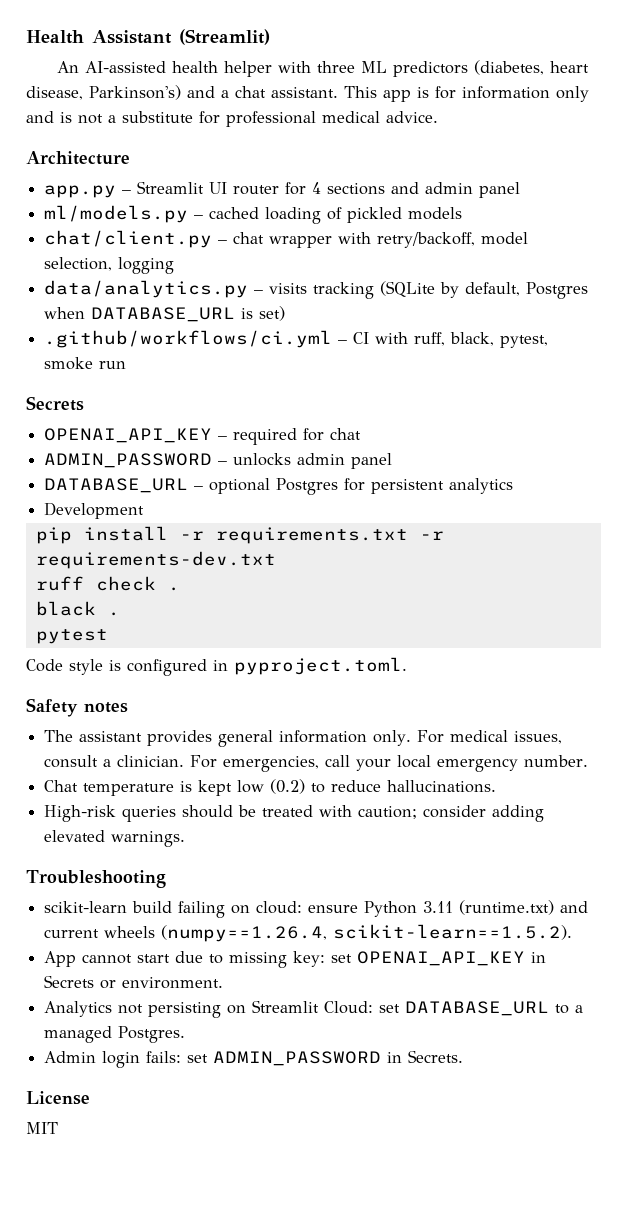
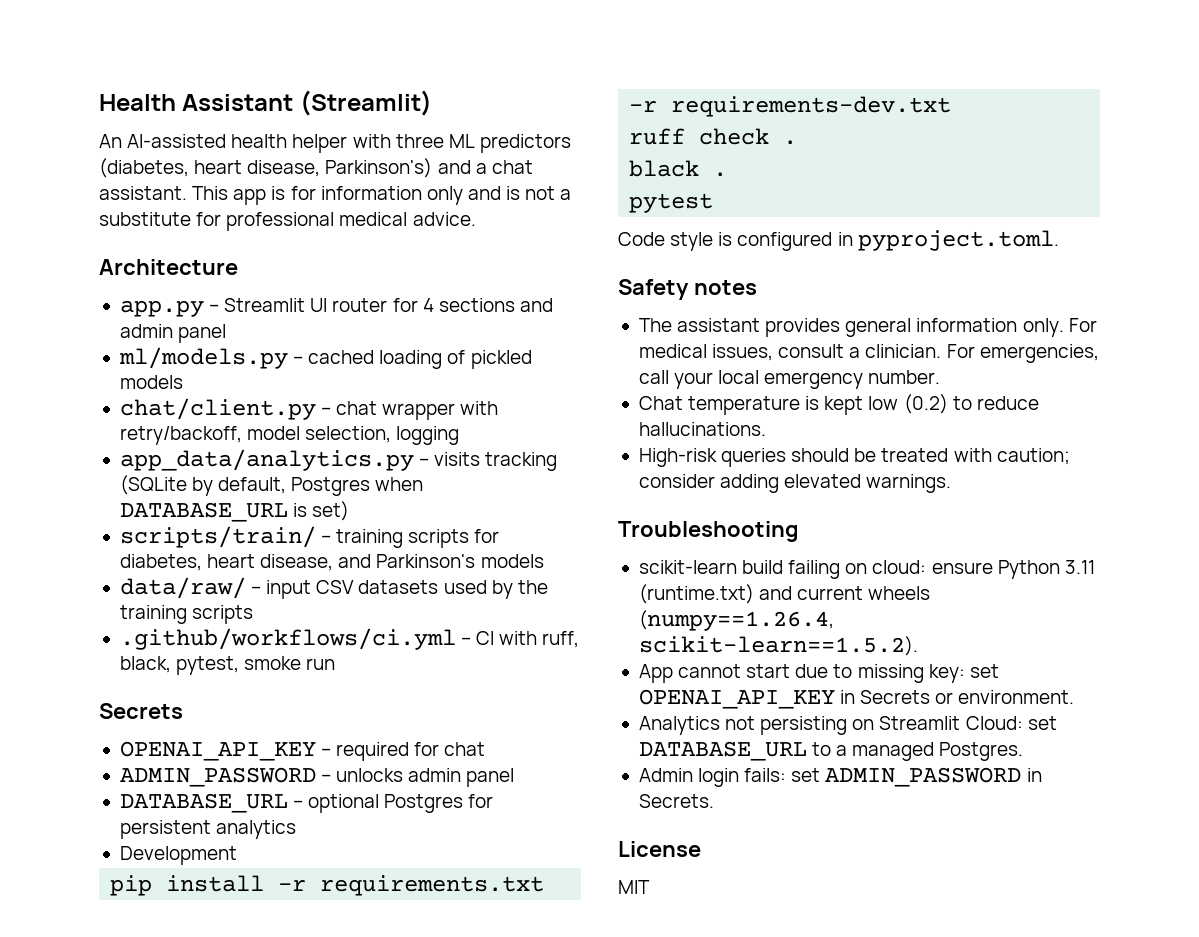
- data/analytics.py – visits tracking (SQLite by default, Postgres when DATABASE_URL is set)
+ app_data/analytics.py – visits tracking (SQLite by default, Postgres when DATABASE_URL is set)
+ scripts/train/ – training scripts for diabetes, heart disease, and Parkinson's models
+ data/raw/ – input CSV datasets used by the training scripts

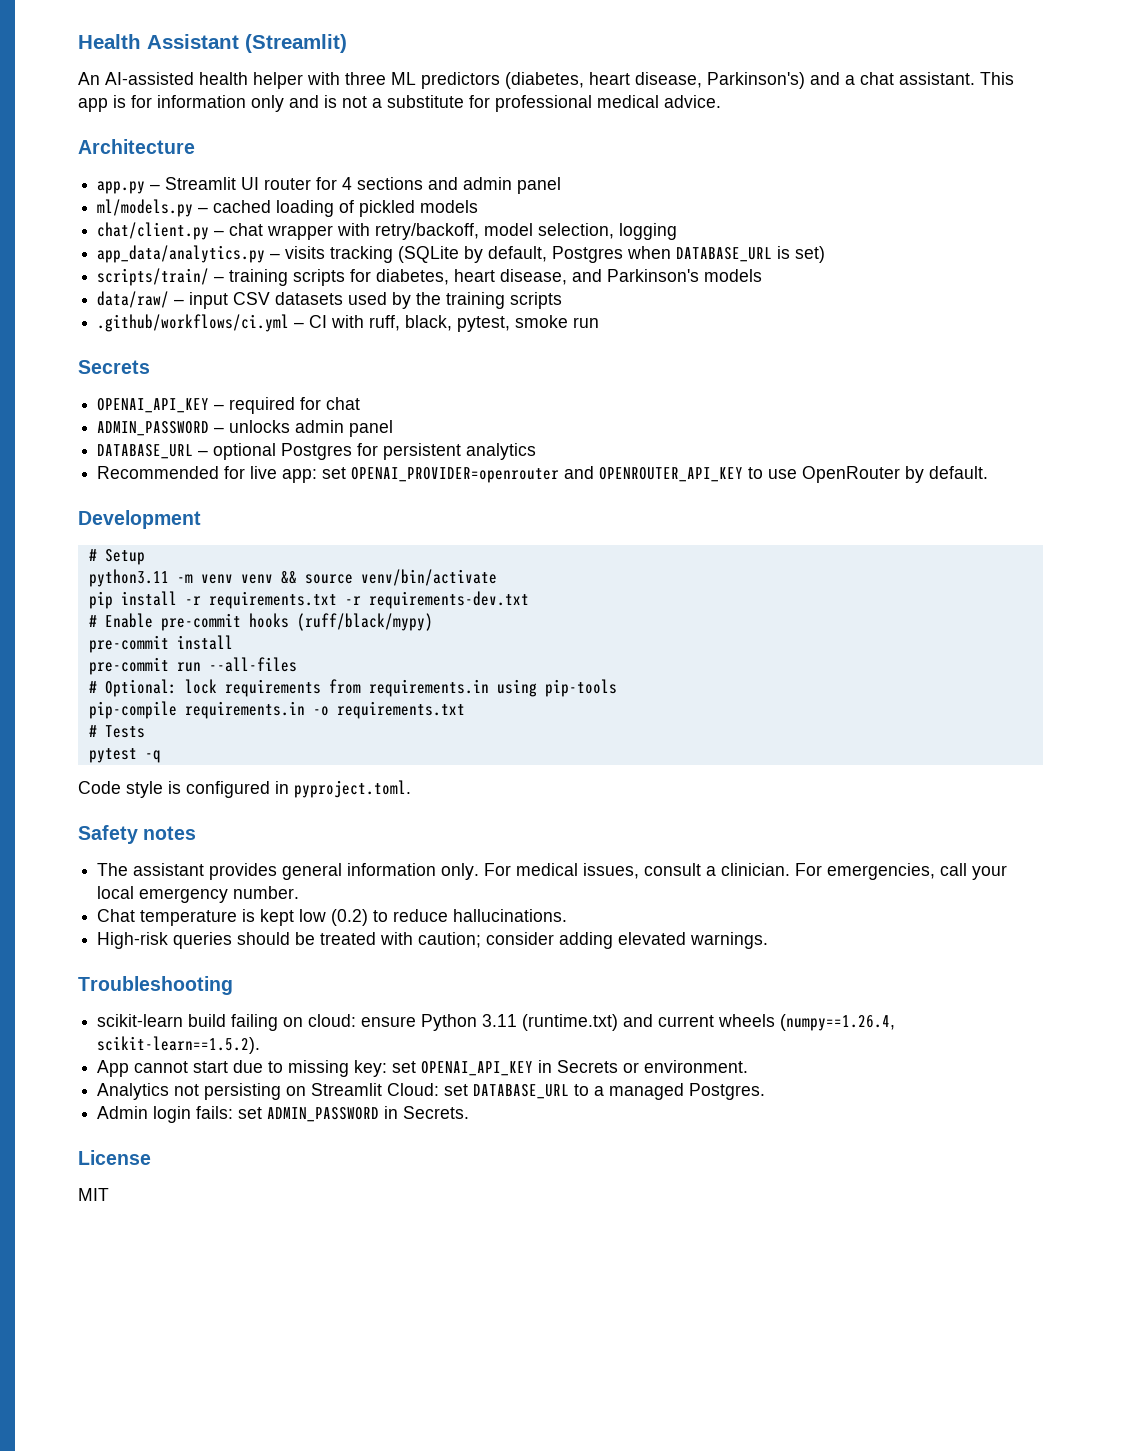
+ Recommended for live app: set OPENAI_PROVIDER=openrouter and OPENROUTER_API_KEY to use OpenRouter by default.
  Development
+ # Setup
+ python3.11 -m venv venv && source venv/bin/activate
- ruff check .
- black .
+ # Enable pre-commit hooks (ruff/black/mypy)
+ pre-commit install
+ pre-commit run --all-files
+ # Optional: lock requirements from requirements.in using pip-tools
+ pip-compile requirements.in -o requirements.txt
+ # Tests
- pytest
+ pytest -q

